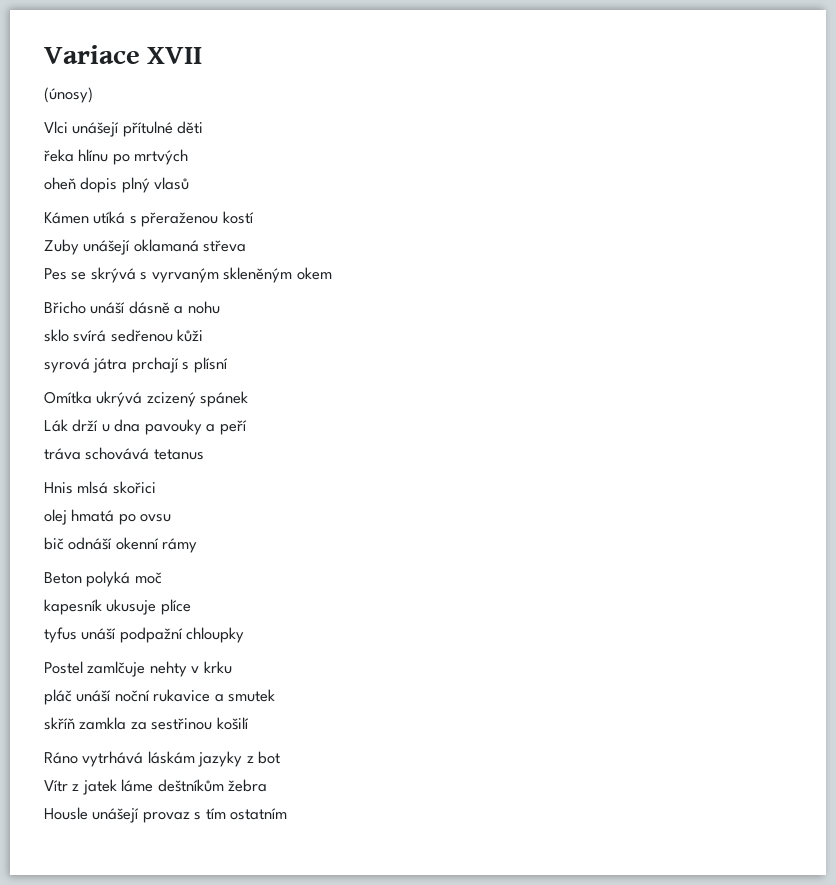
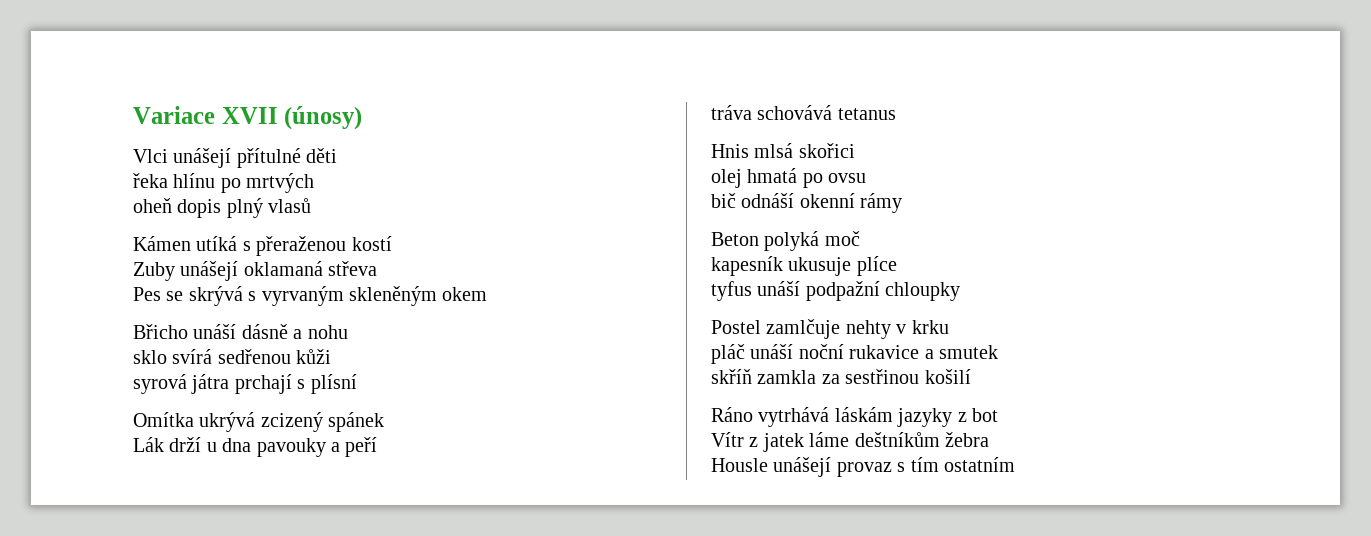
- Variace XVII
- (únosy)
+ Variace XVII (únosy)

